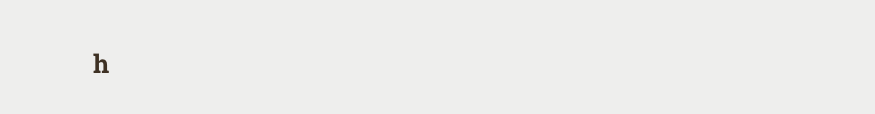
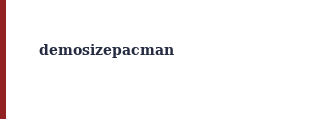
- h
+ demosizepacman

